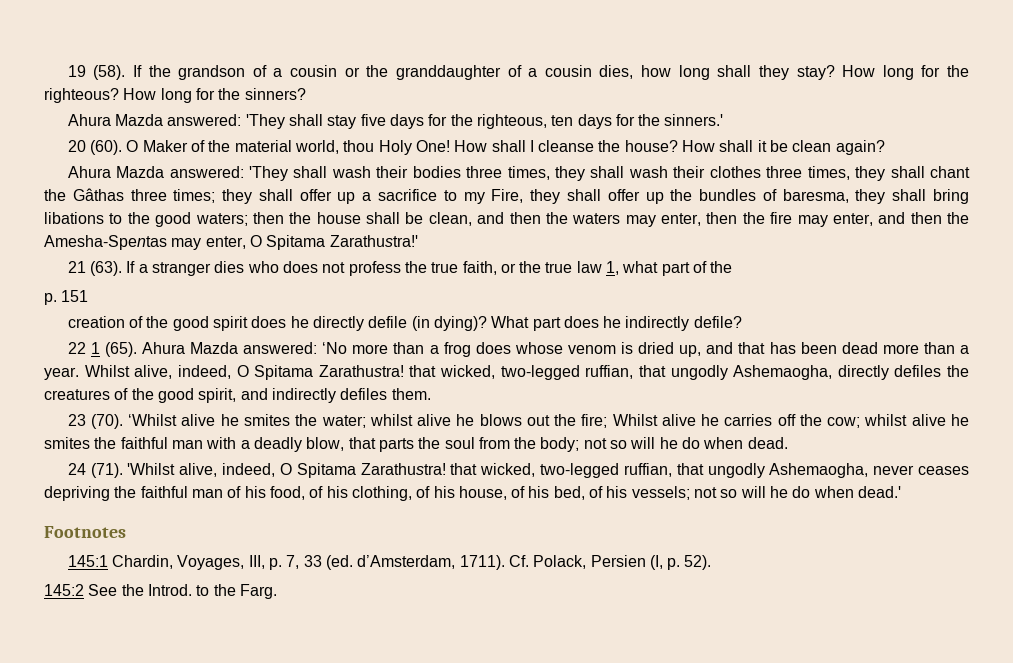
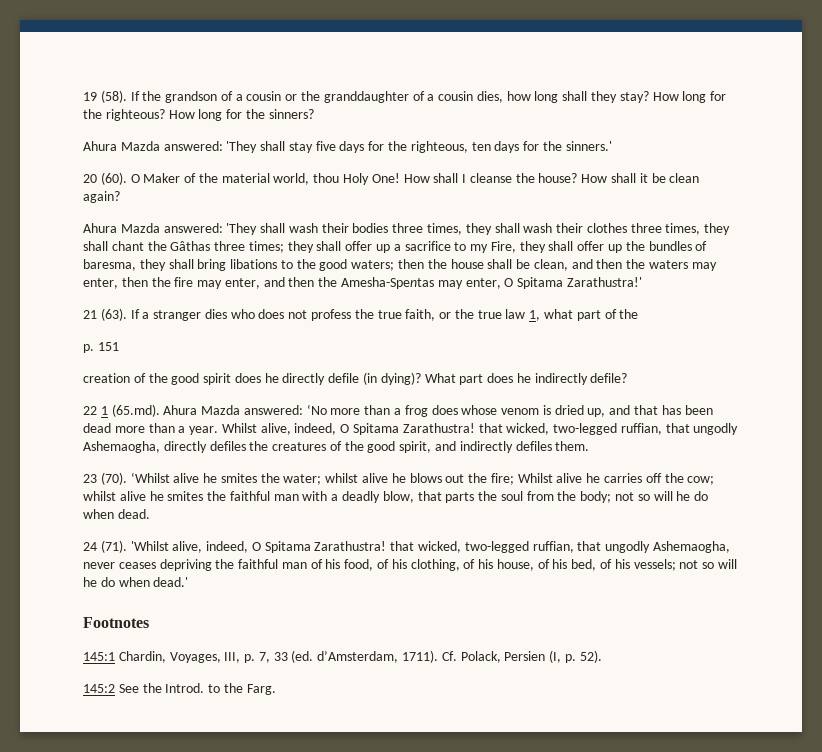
- 22 1 (65). Ahura Mazda answered: ‘No more than a frog does whose venom is dried up, and that has been dead more than a year.
+ 22 1 (65.md). Ahura Mazda answered: ‘No more than a frog does whose venom is dried up, and that has been dead more than a year.

